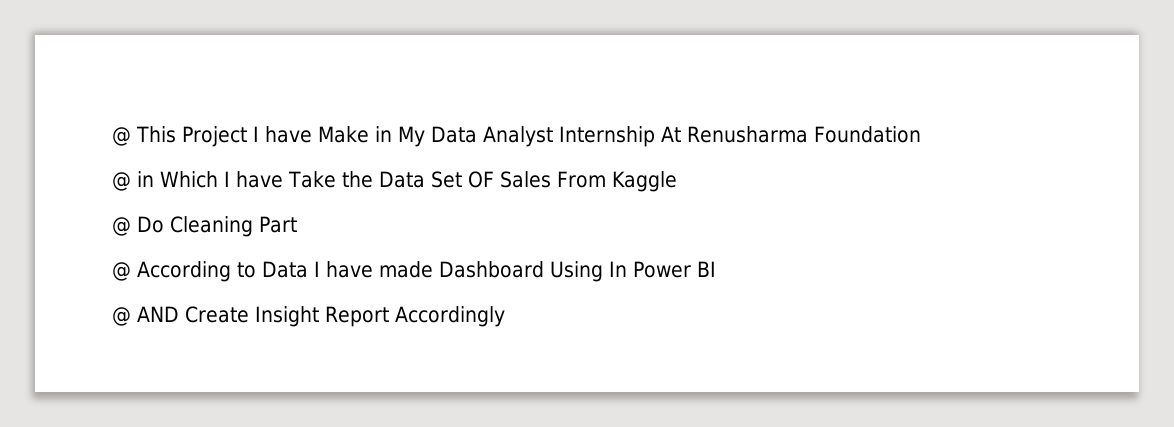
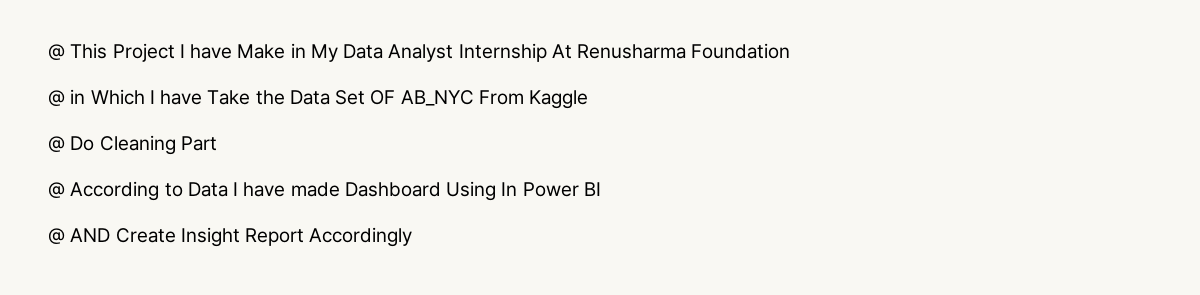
- @ in Which I have Take the Data Set OF Sales From Kaggle
+ @ in Which I have Take the Data Set OF AB_NYC From Kaggle

